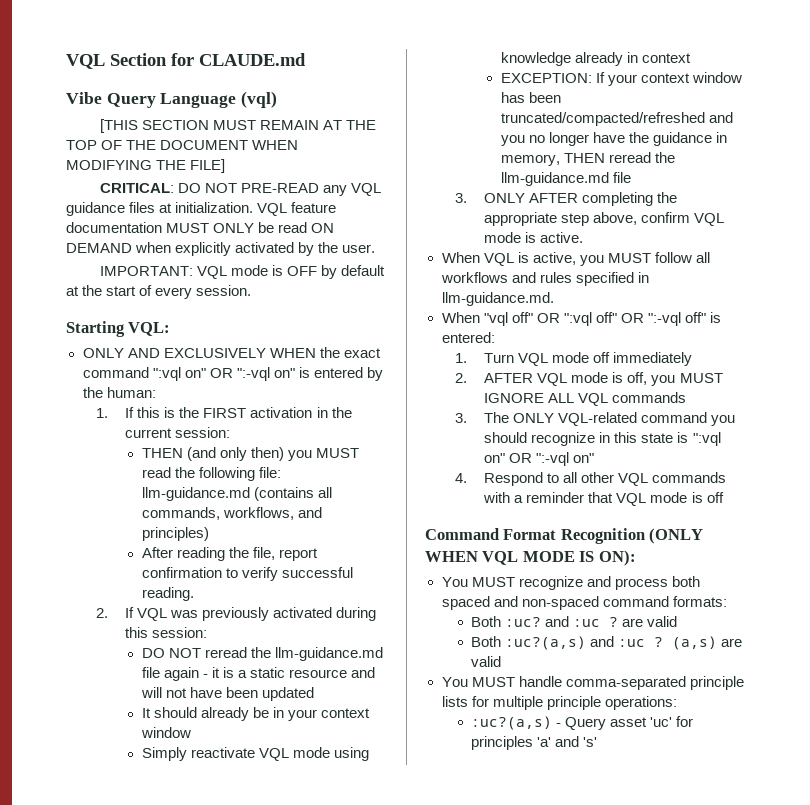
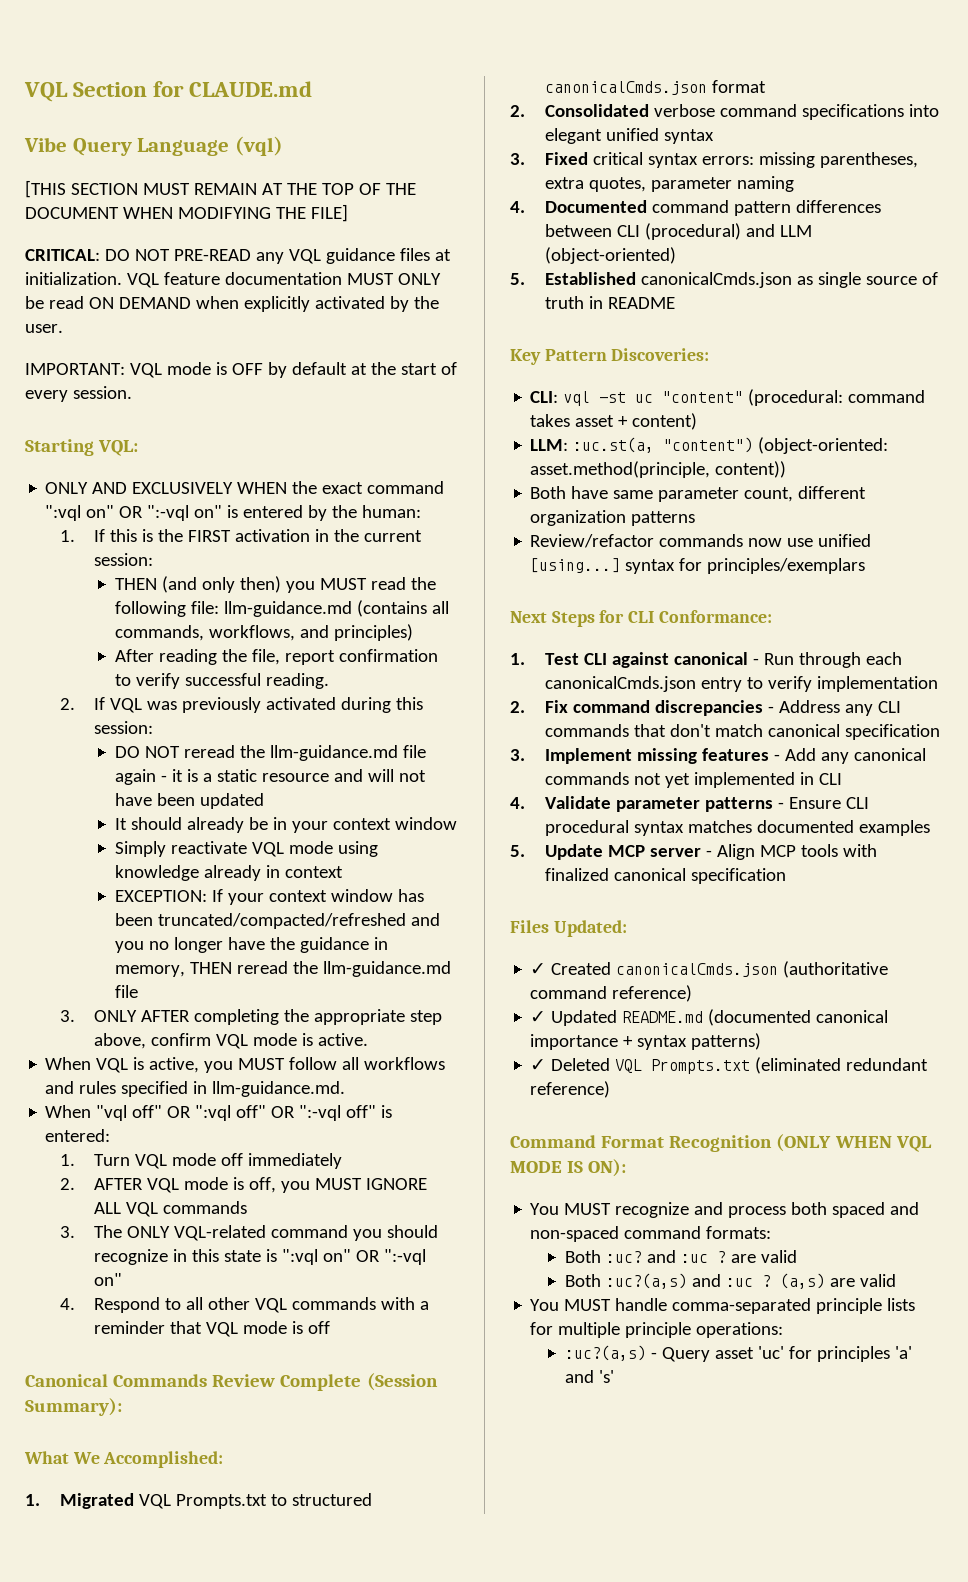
+ Canonical Commands Review Complete (Session Summary):
+ What We Accomplished:
+ 1. Migrated VQL Prompts.txt to structured canonicalCmds.json format
+ 2. Consolidated verbose command specifications into elegant unified syntax
+ 3. Fixed critical syntax errors: missing parentheses, extra quotes, parameter naming
+ 4. Documented command pattern differences between CLI (procedural) and LLM (object-oriented)
+ 5. Established canonicalCmds.json as single source of truth in README
+ Key Pattern Discoveries:
+ CLI: vql -st uc "content" (procedural: command takes asset + content)
+ LLM: :uc.st(a, "content") (object-oriented: asset.method(principle, content))
+ Both have same parameter count, different organization patterns
+ Review/refactor commands now use unified [using...] syntax for principles/exemplars
+ Next Steps for CLI Conformance:
+ 1. Test CLI against canonical - Run through each canonicalCmds.json entry to verify implementation
+ 2. Fix command discrepancies - Address any CLI commands that don't match canonical specification
+ 3. Implement missing features - Add any canonical commands not yet implemented in CLI
+ 4. Validate parameter patterns - Ensure CLI procedural syntax matches documented examples
+ 5. Update MCP server - Align MCP tools with finalized canonical specification
+ Files Updated:
+ ✓ Created canonicalCmds.json (authoritative command reference)
+ ✓ Updated README.md (documented canonical importance + syntax patterns)
+ ✓ Deleted VQL Prompts.txt (eliminated redundant reference)

